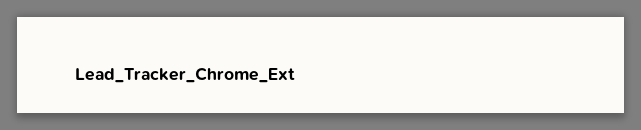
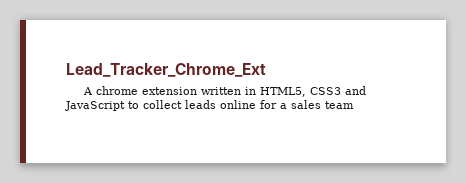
+ A chrome extension written in HTML5, CSS3 and JavaScript to collect leads online for a sales team

